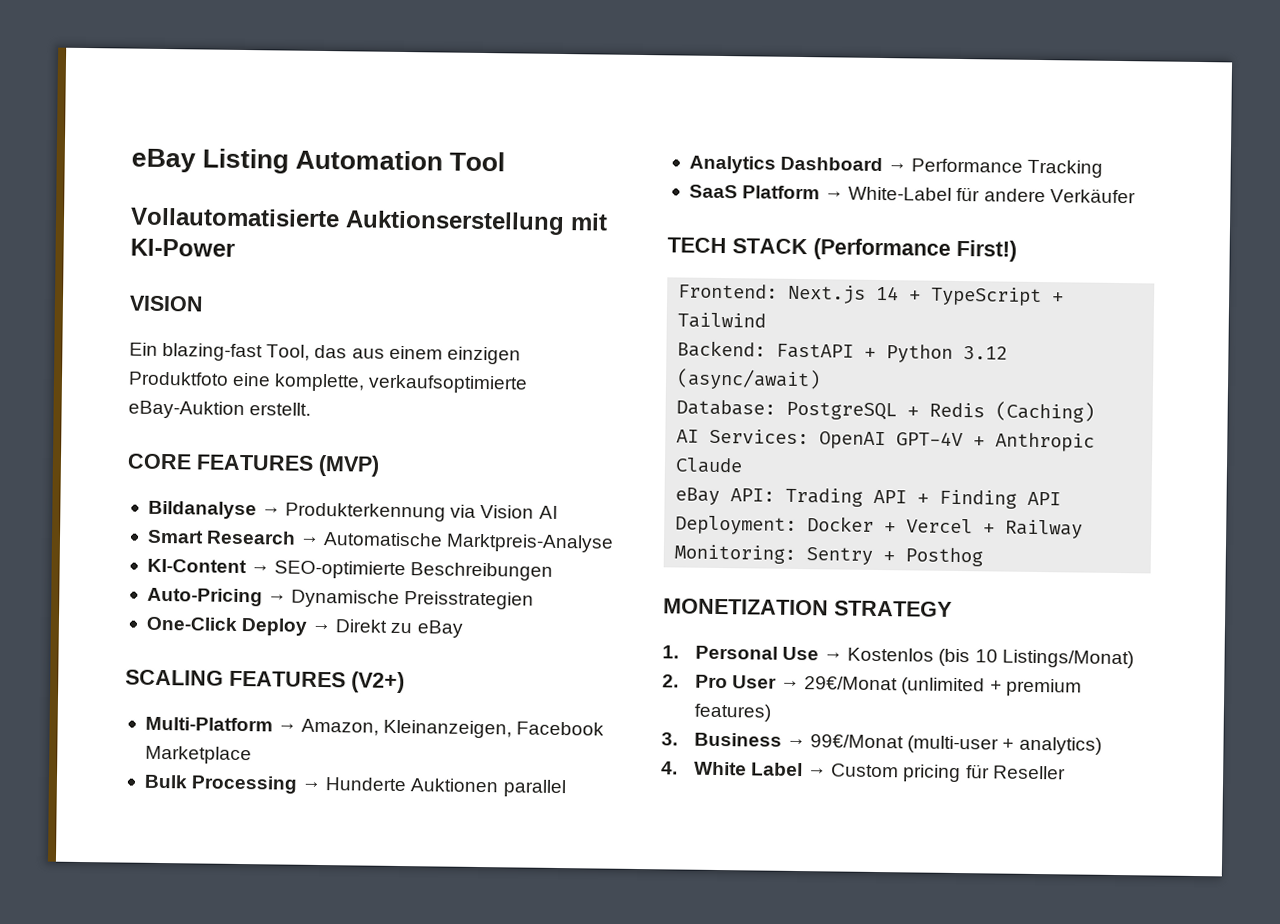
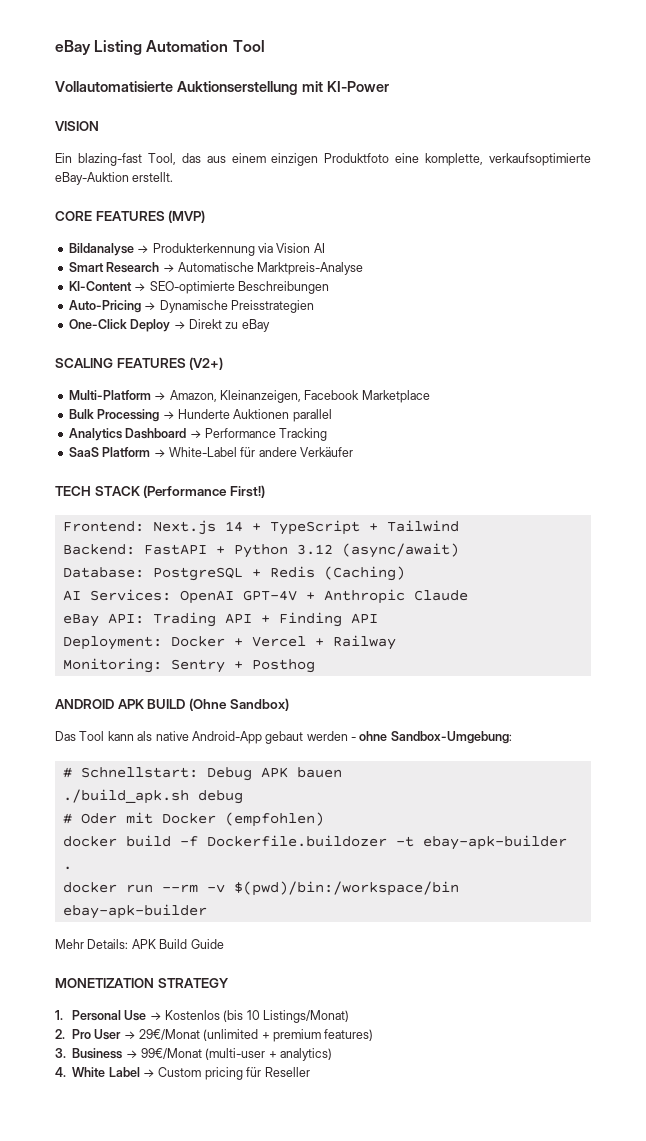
+ ANDROID APK BUILD (Ohne Sandbox)
+ Das Tool kann als native Android-App gebaut werden - ohne Sandbox-Umgebung:
+ # Schnellstart: Debug APK bauen
+ ./build_apk.sh debug
+ # Oder mit Docker (empfohlen)
+ docker build -f Dockerfile.buildozer -t ebay-apk-builder .
+ docker run --rm -v $(pwd)/bin:/workspace/bin ebay-apk-builder
+ Mehr Details: APK Build Guide

